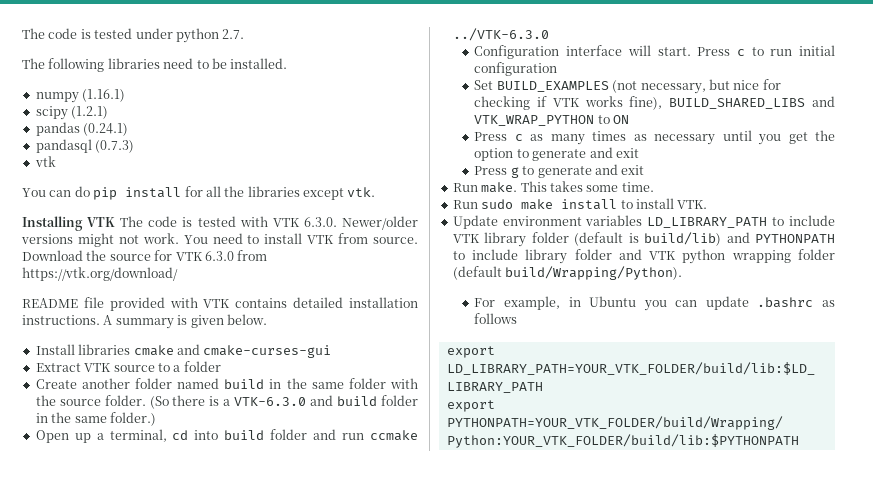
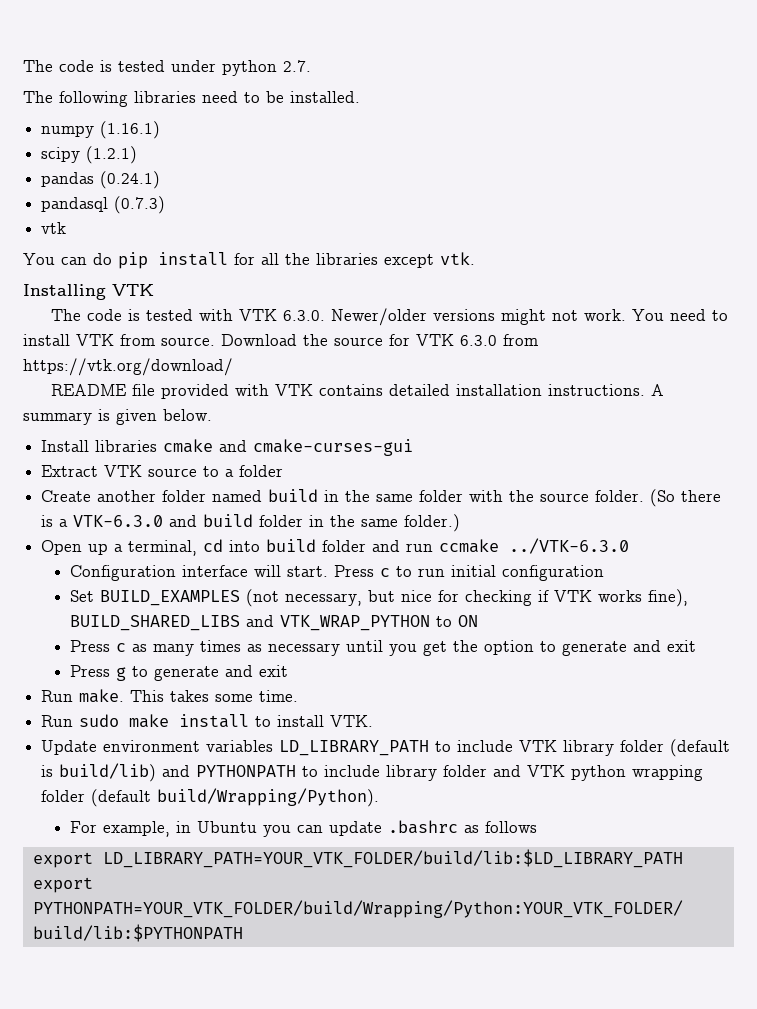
- Installing VTK The code is tested with VTK 6.3.0. Newer/older versions might not work.
+ Installing VTK
+ The code is tested with VTK 6.3.0. Newer/older versions might not work.

